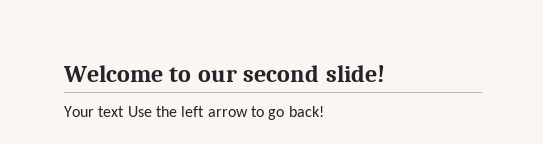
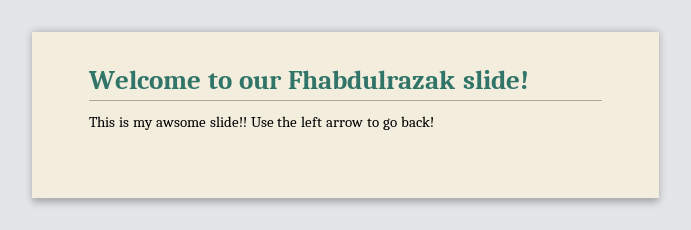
- Welcome to our second slide!
+ Welcome to our Fhabdulrazak slide!
- Your text Use the left arrow to go back!
+ This is my awsome slide!! Use the left arrow to go back!

